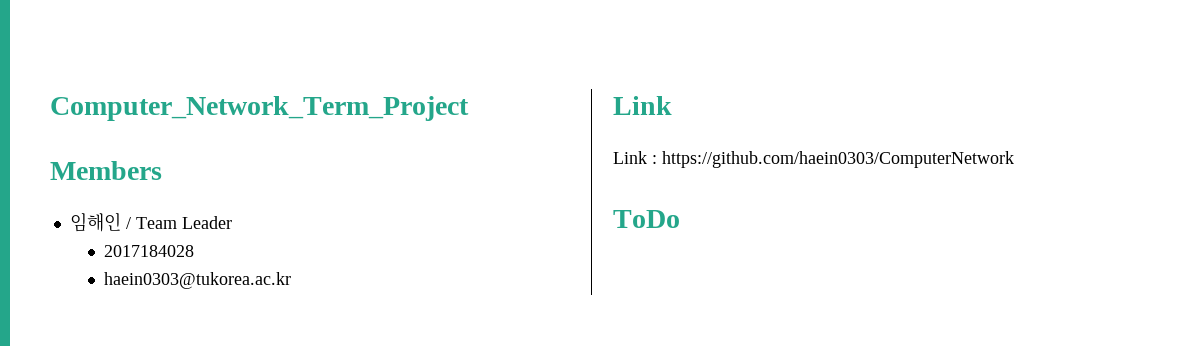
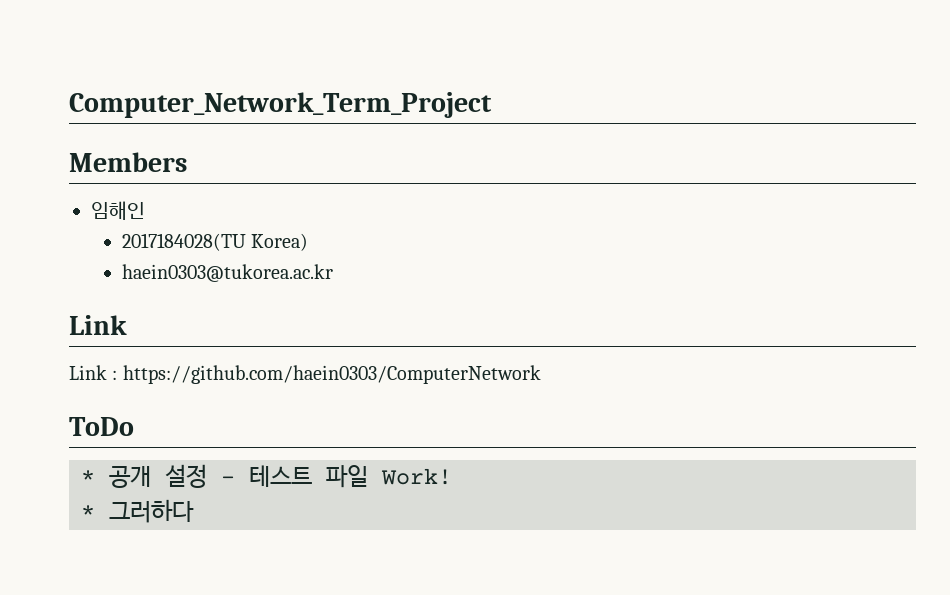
- 임해인 / Team Leader
- 2017184028
+ 임해인
+ 2017184028(TU Korea)
+ * 공개 설정 - 테스트 파일 Work!
+ * 그러하다

